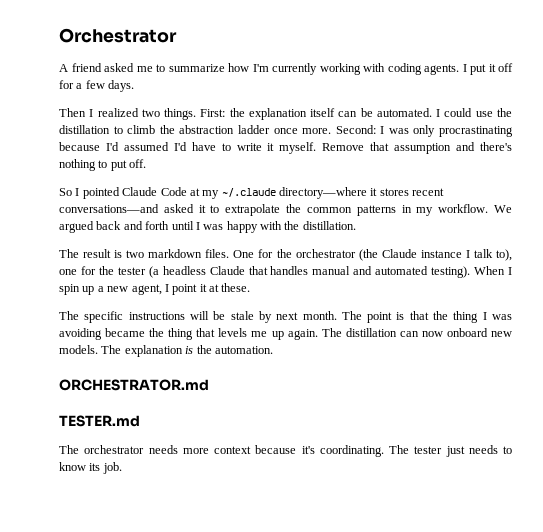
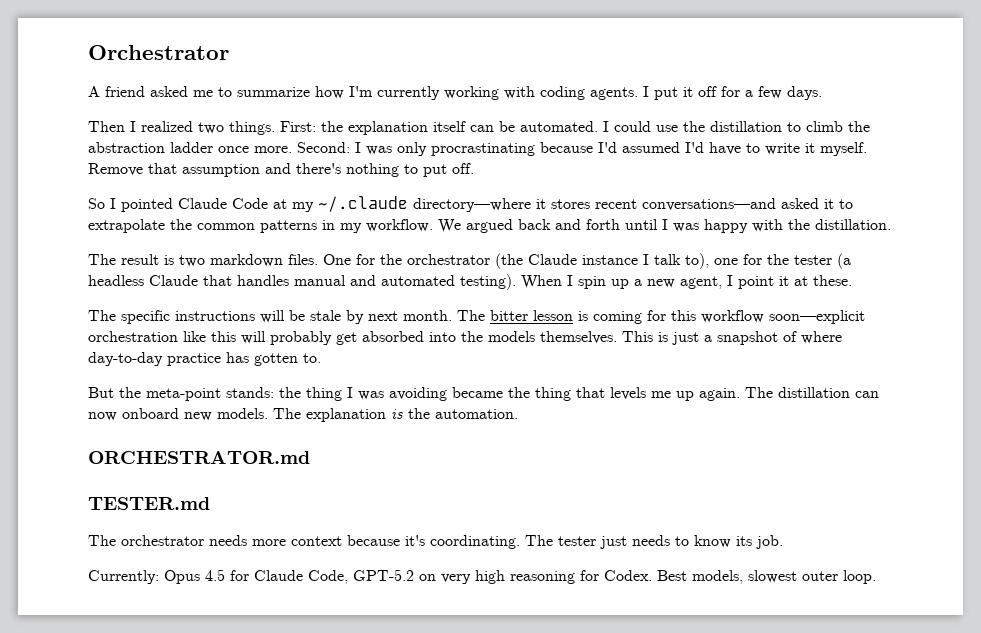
- The point is that the thing I was avoiding became the thing that levels me up again.
+ The bitter lesson is coming for this workflow soon—explicit orchestration like this will probably get absorbed into the models themselves. This is just a snapshot of where day-to-day practice has gotten to.
+ But the meta-point stands: the thing I was avoiding became the thing that levels me up again.
+ Currently: Opus 4.5 for Claude Code, GPT-5.2 on very high reasoning for Codex. Best models, slowest outer loop.

